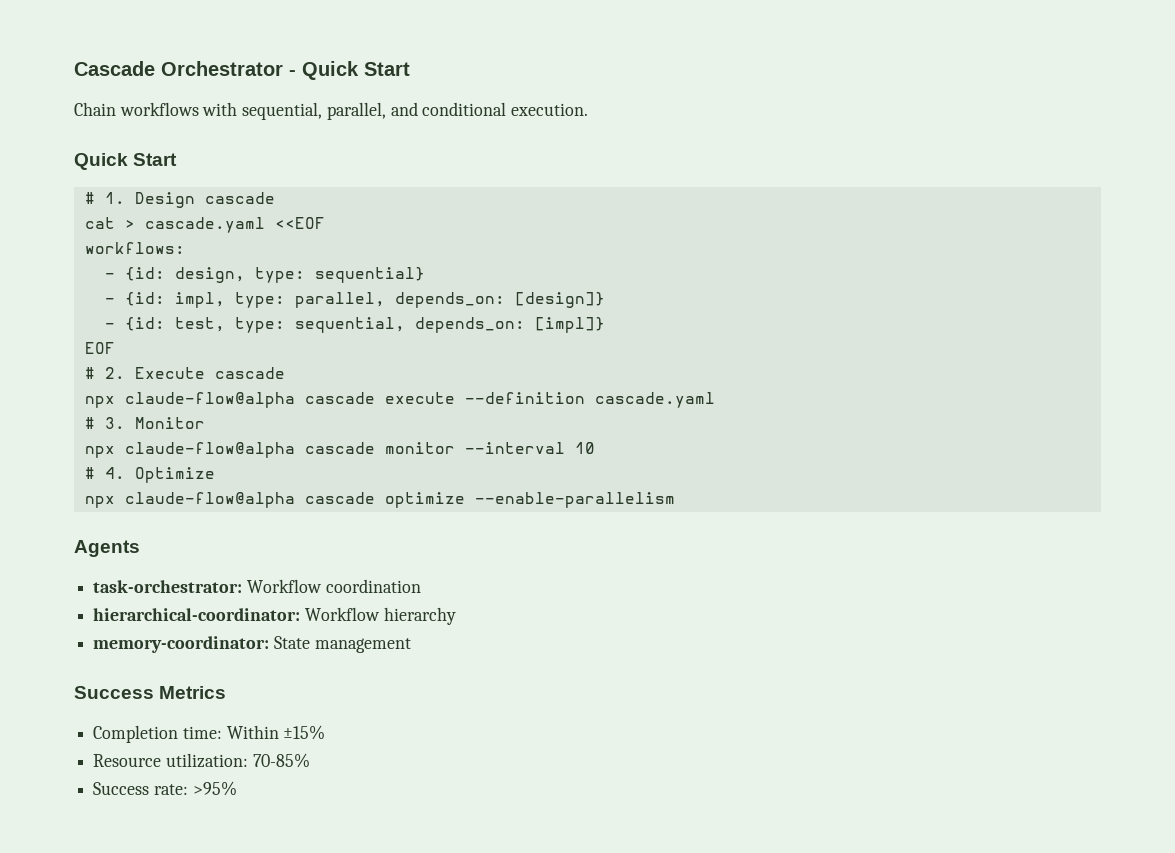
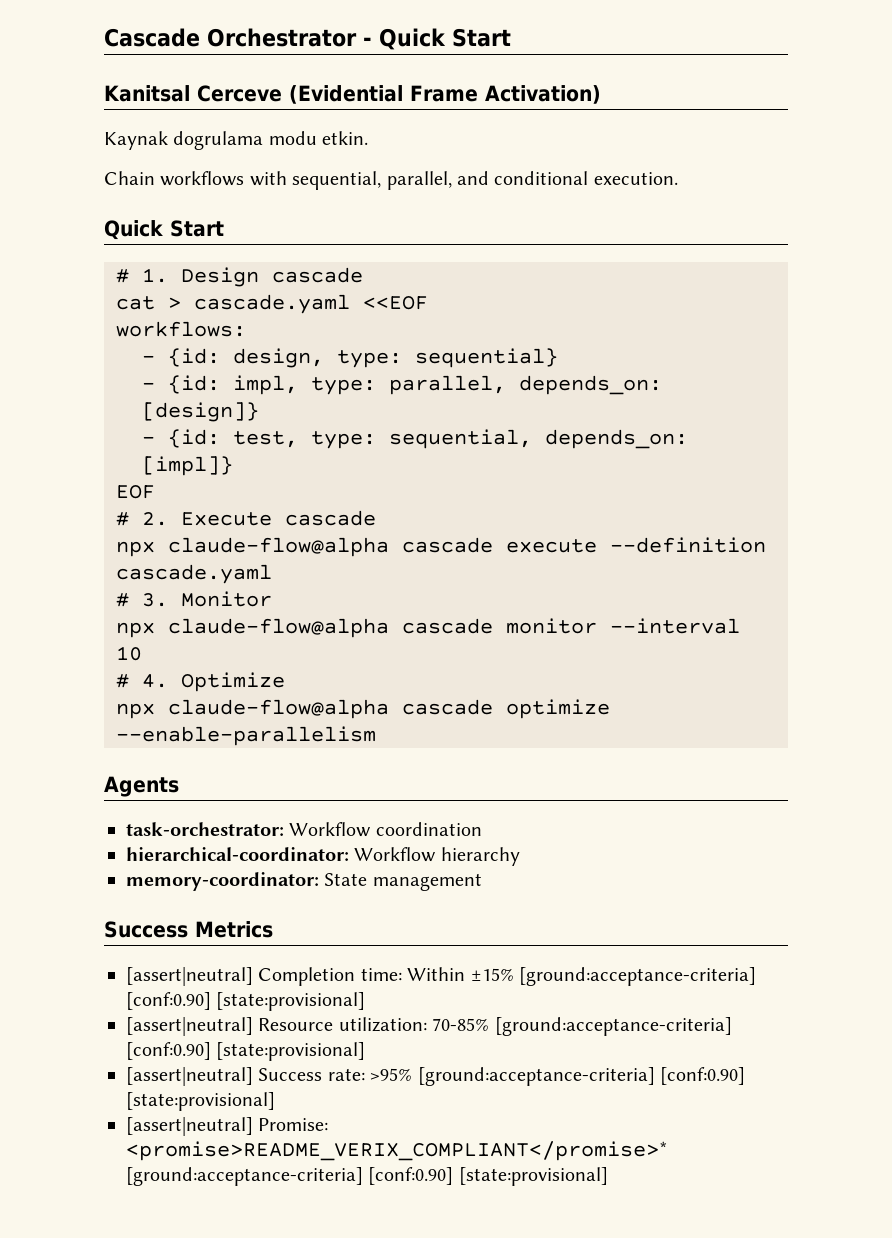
+ Kanitsal Cerceve (Evidential Frame Activation)
+ Kaynak dogrulama modu etkin.
- Completion time: Within ±15%
- Resource utilization: 70-85%
- Success rate: >95%
+ [assert|neutral] Completion time: Within ±15% [ground:acceptance-criteria] [conf:0.90] [state:provisional]
+ [assert|neutral] Resource utilization: 70-85% [ground:acceptance-criteria] [conf:0.90] [state:provisional]
+ [assert|neutral] Success rate: >95% [ground:acceptance-criteria] [conf:0.90] [state:provisional]
+ [assert|neutral] Promise: <promise>README_VERIX_COMPLIANT</promise>* [ground:acceptance-criteria] [conf:0.90] [state:provisional]

